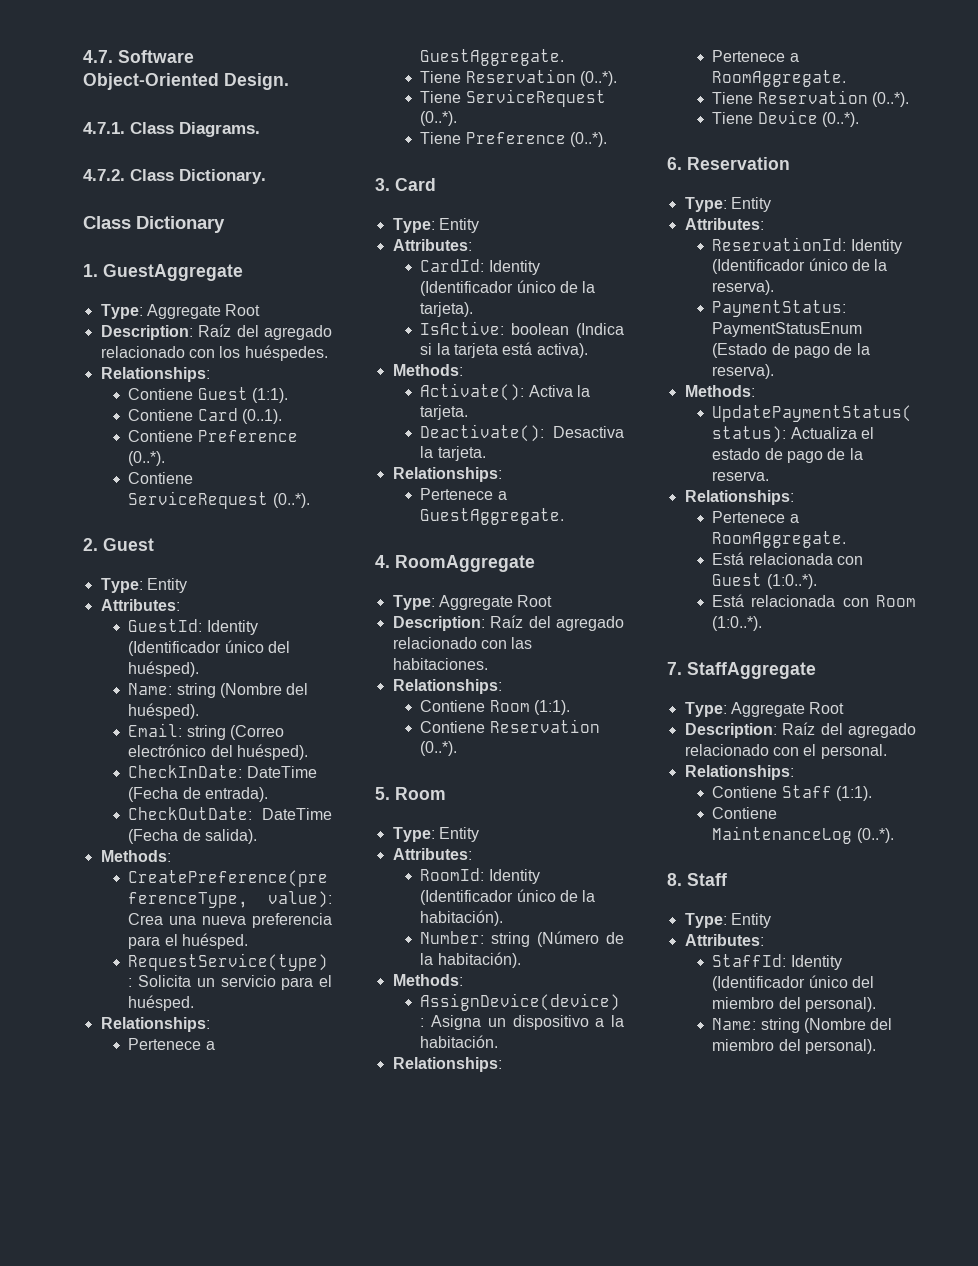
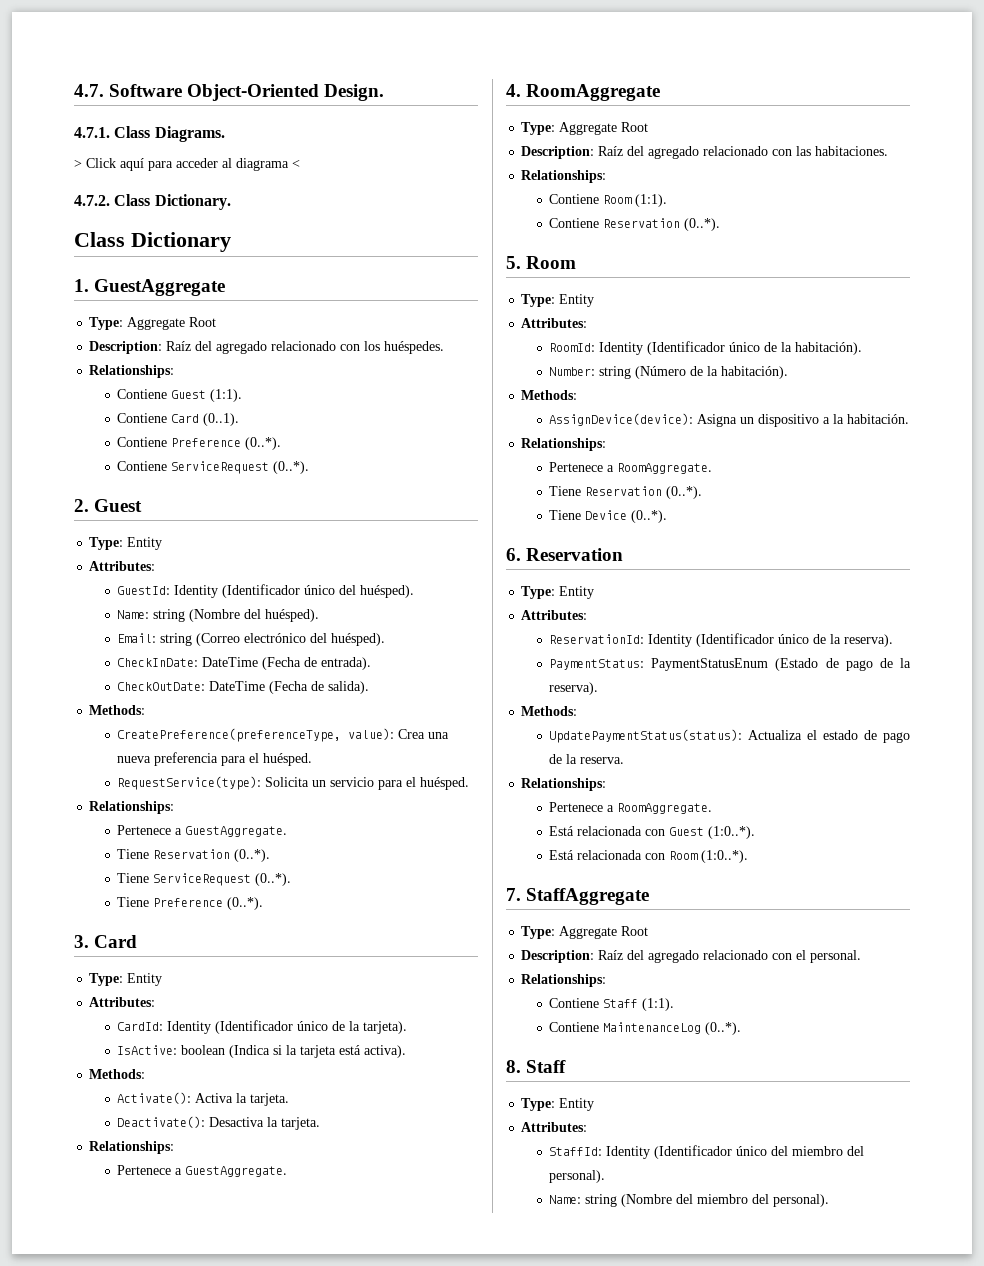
+ > Click aquí para acceder al diagrama <

